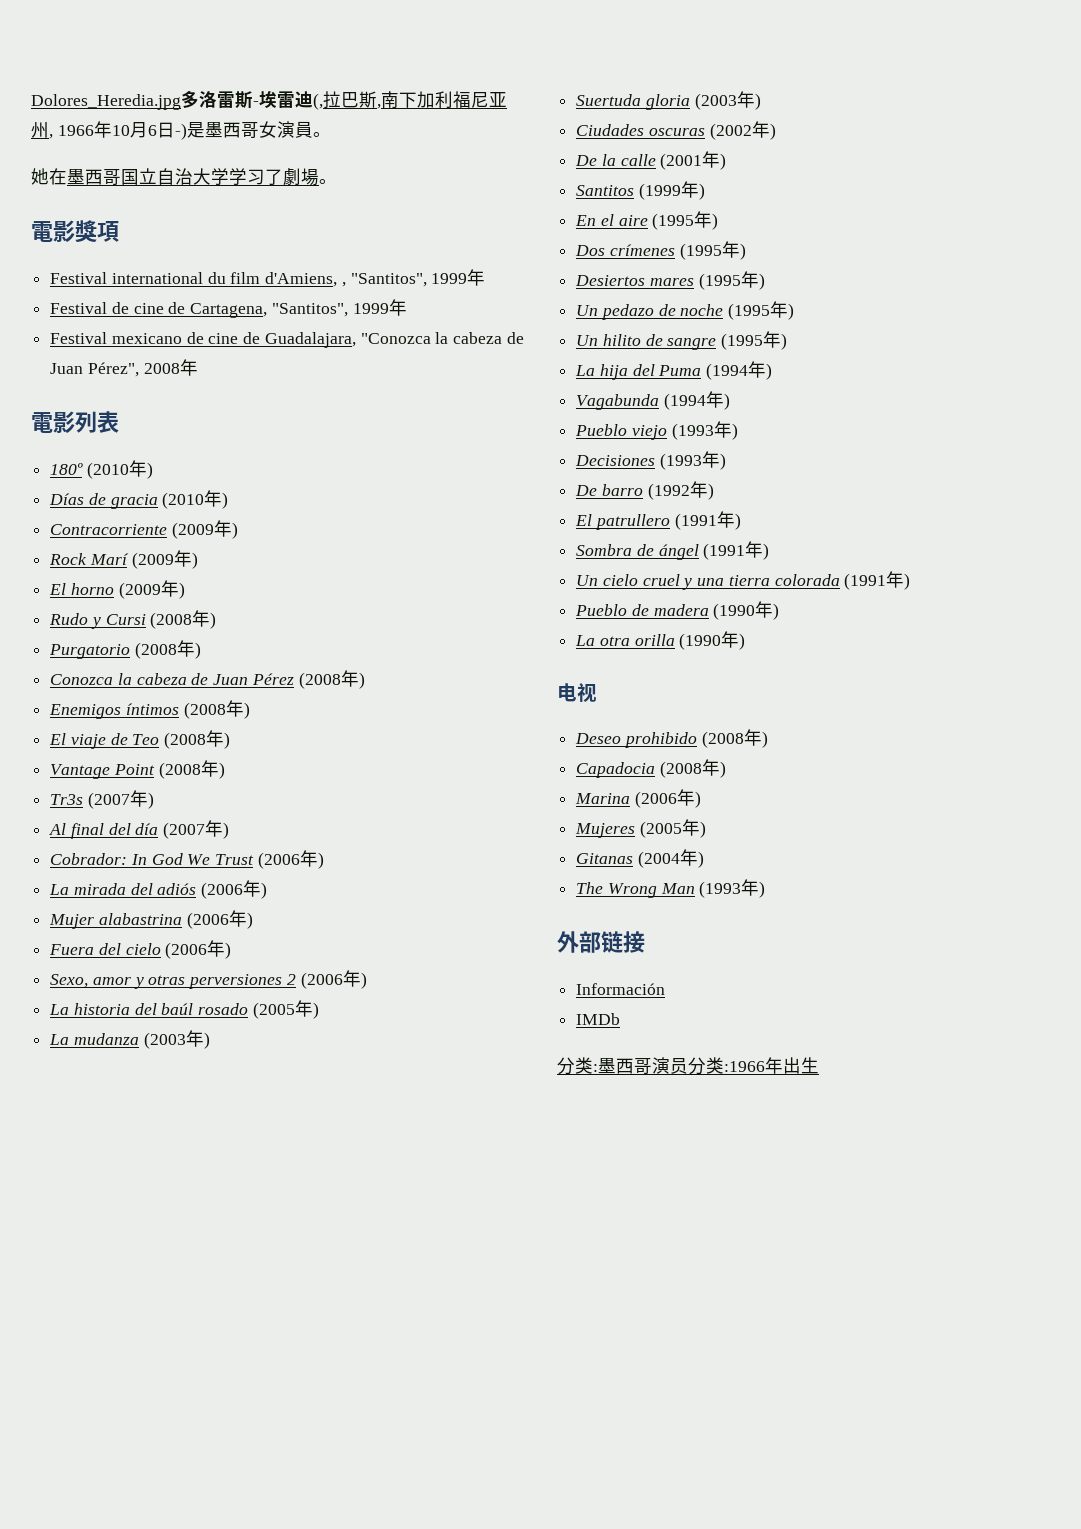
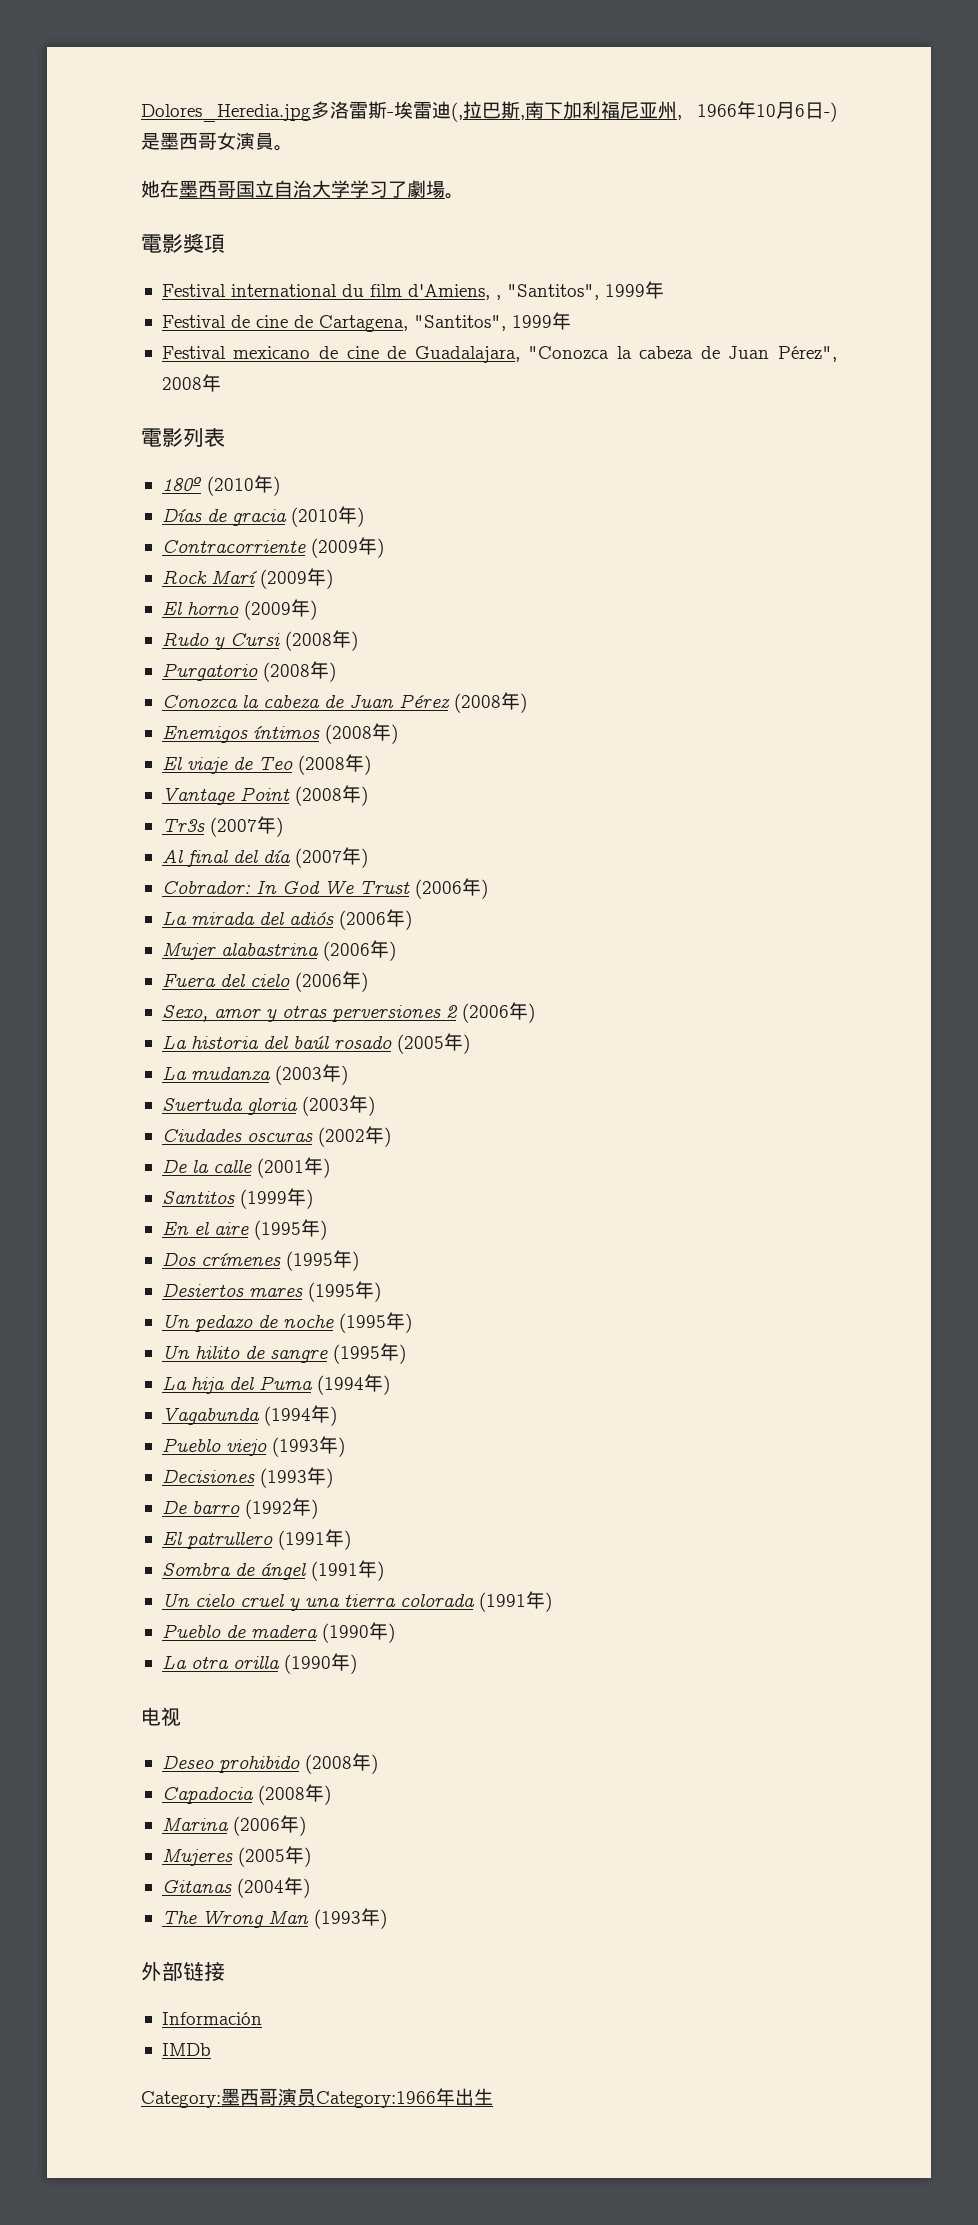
- 分类:墨西哥演员分类:1966年出生
+ Category:墨西哥演员Category:1966年出生

